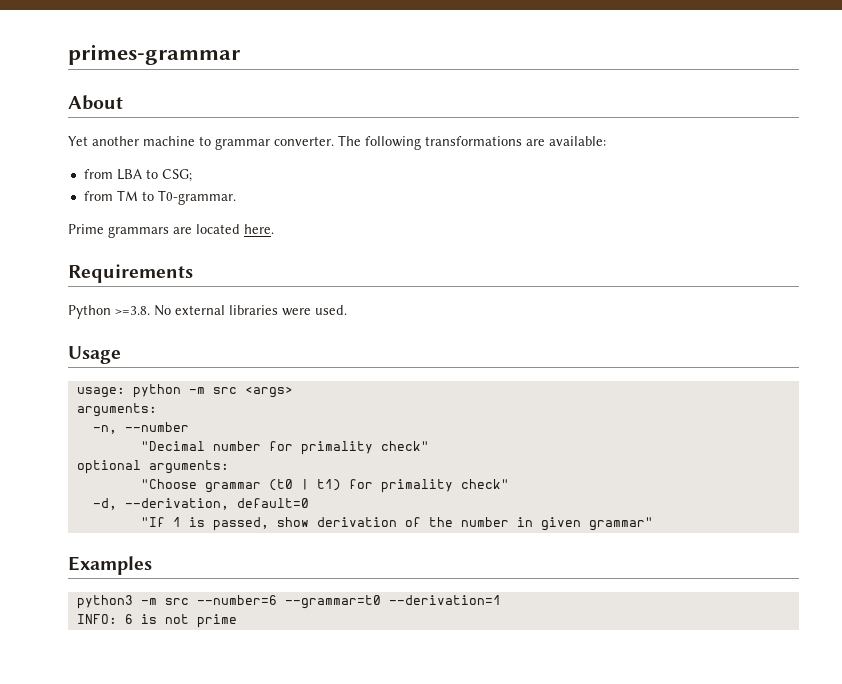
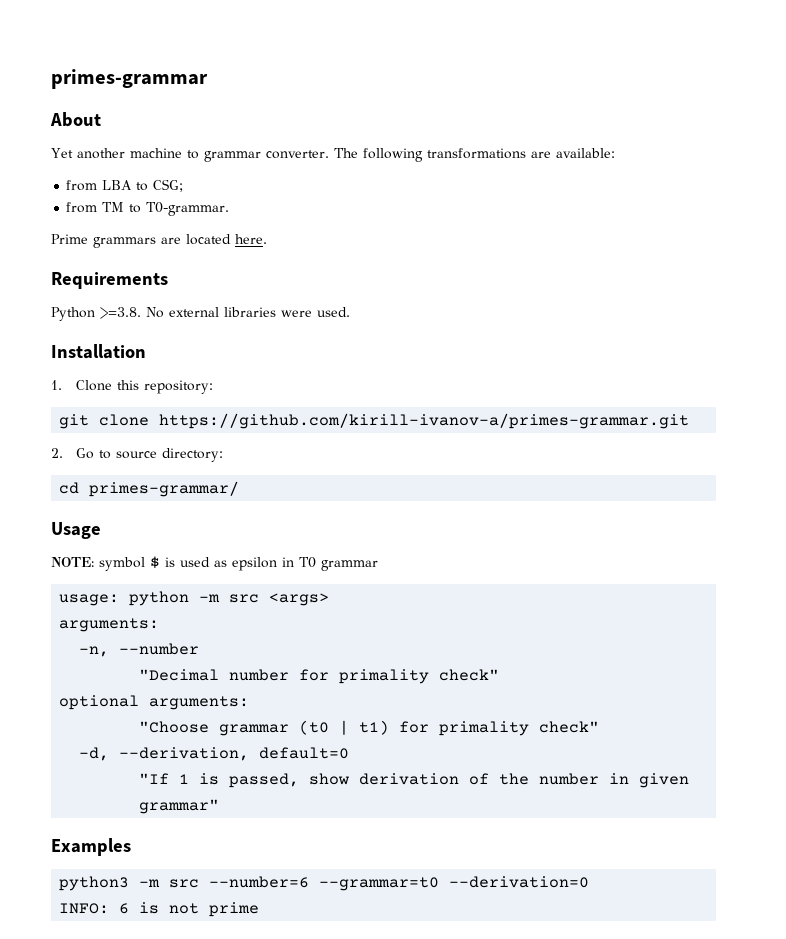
+ Installation
+ 1. Clone this repository:
+ git clone https://github.com/kirill-ivanov-a/primes-grammar.git
+ 2. Go to source directory:
+ cd primes-grammar/
  Usage
+ NOTE: symbol $ is used as epsilon in T0 grammar
- python3 -m src --number=6 --grammar=t0 --derivation=1
+ python3 -m src --number=6 --grammar=t0 --derivation=0

